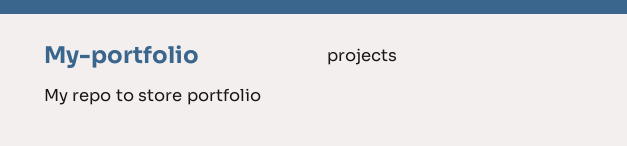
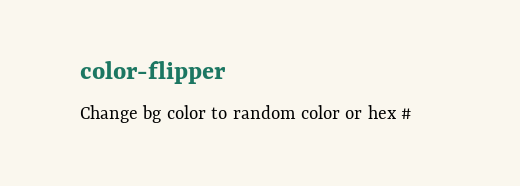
- My-portfolio
- My repo to store portfolio projects
+ color-flipper
+ Change bg color to random color or hex #

